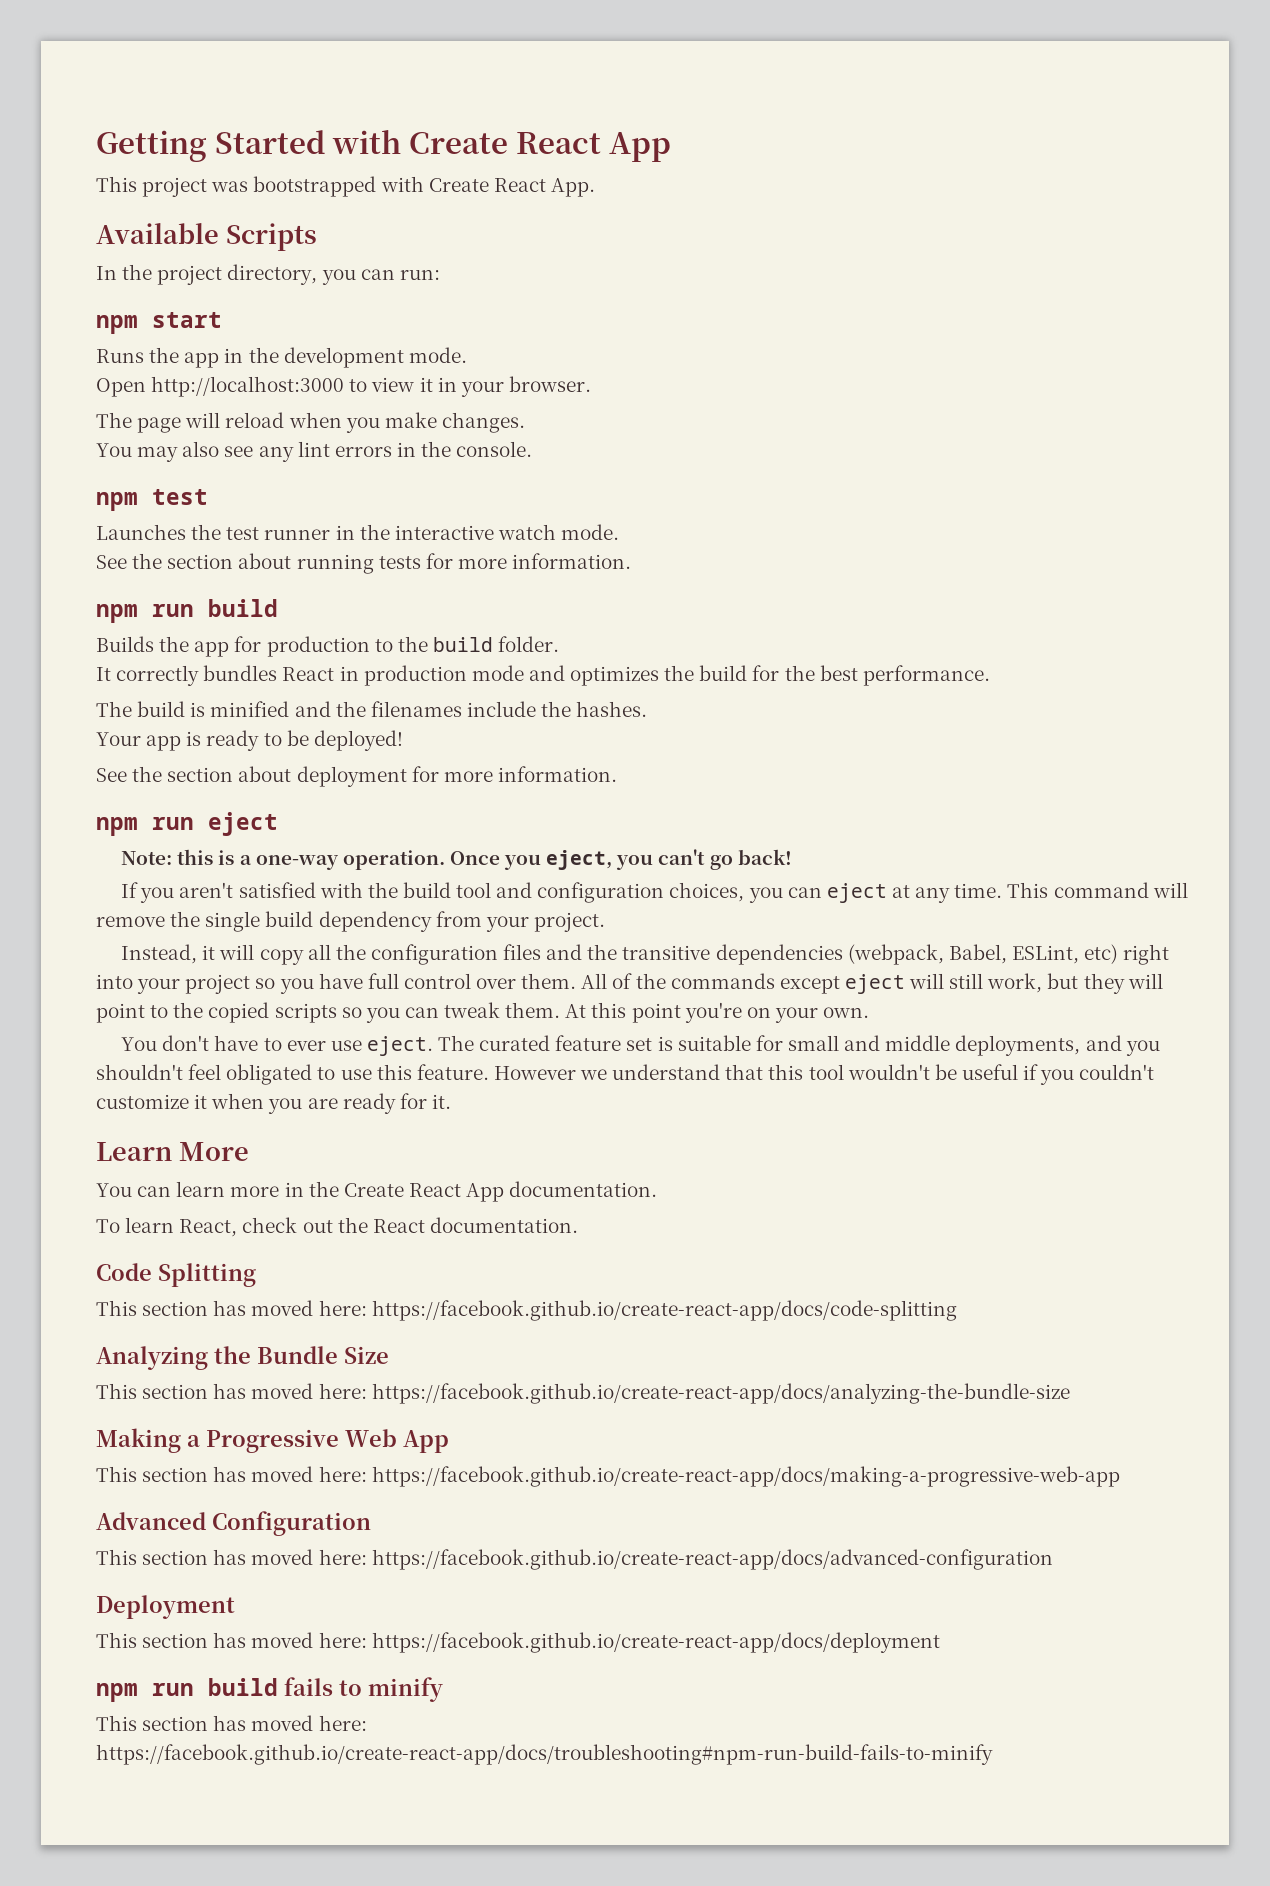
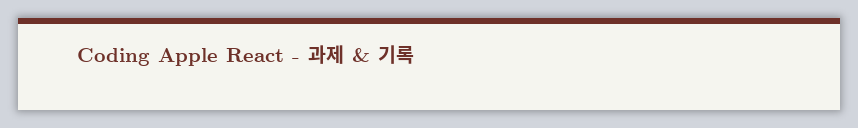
- Getting Started with Create React App
- This project was bootstrapped with Create React App.
- Available Scripts
- In the project directory, you can run:
- npm start
- Runs the app in the development mode.
- Open http://localhost:3000 to view it in your browser.
- The page will reload when you make changes.
- You may also see any lint errors in the console.
- npm test
- Launches the test runner in the interactive watch mode.
- See the section about running tests for more information.
- npm run build
- Builds the app for production to the build folder.
- It correctly bundles React in production mode and optimizes the build for the best performance.
- The build is minified and the filenames include the hashes.
- Your app is ready to be deployed!
- See the section about deployment for more information.
- npm run eject
- Note: this is a one-way operation. Once you eject, you can't go back!
- If you aren't satisfied with the build tool and configuration choices, you can eject at any time. This command will remove the single build dependency from your project.
- Instead, it will copy all the configuration files and the transitive dependencies (webpack, Babel, ESLint, etc) right into your project so you have full control over them. All of the commands except eject will still work, but they will point to the copied scripts so you can tweak them. At this point you're on your own.
- You don't have to ever use eject. The curated feature set is suitable for small and middle deployments, and you shouldn't feel obligated to use this feature. However we understand that this tool wouldn't be useful if you couldn't customize it when you are ready for it.
- Learn More
- You can learn more in the Create React App documentation.
- To learn React, check out the React documentation.
- Code Splitting
- This section has moved here: https://facebook.github.io/create-react-app/docs/code-splitting
- Analyzing the Bundle Size
- This section has moved here: https://facebook.github.io/create-react-app/docs/analyzing-the-bundle-size
- Making a Progressive Web App
- This section has moved here: https://facebook.github.io/create-react-app/docs/making-a-progressive-web-app
- Advanced Configuration
- This section has moved here: https://facebook.github.io/create-react-app/docs/advanced-configuration
- Deployment
- This section has moved here: https://facebook.github.io/create-react-app/docs/deployment
- npm run build fails to minify
- This section has moved here: https://facebook.github.io/create-react-app/docs/troubleshooting#npm-run-build-fails-to-minify
+ Coding Apple React - 과제 & 기록

